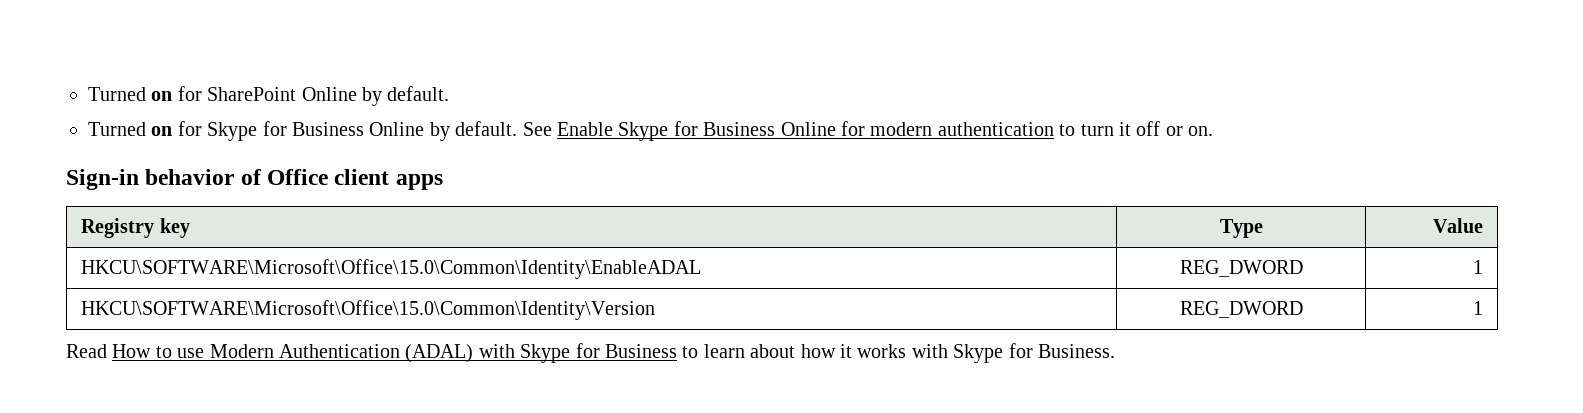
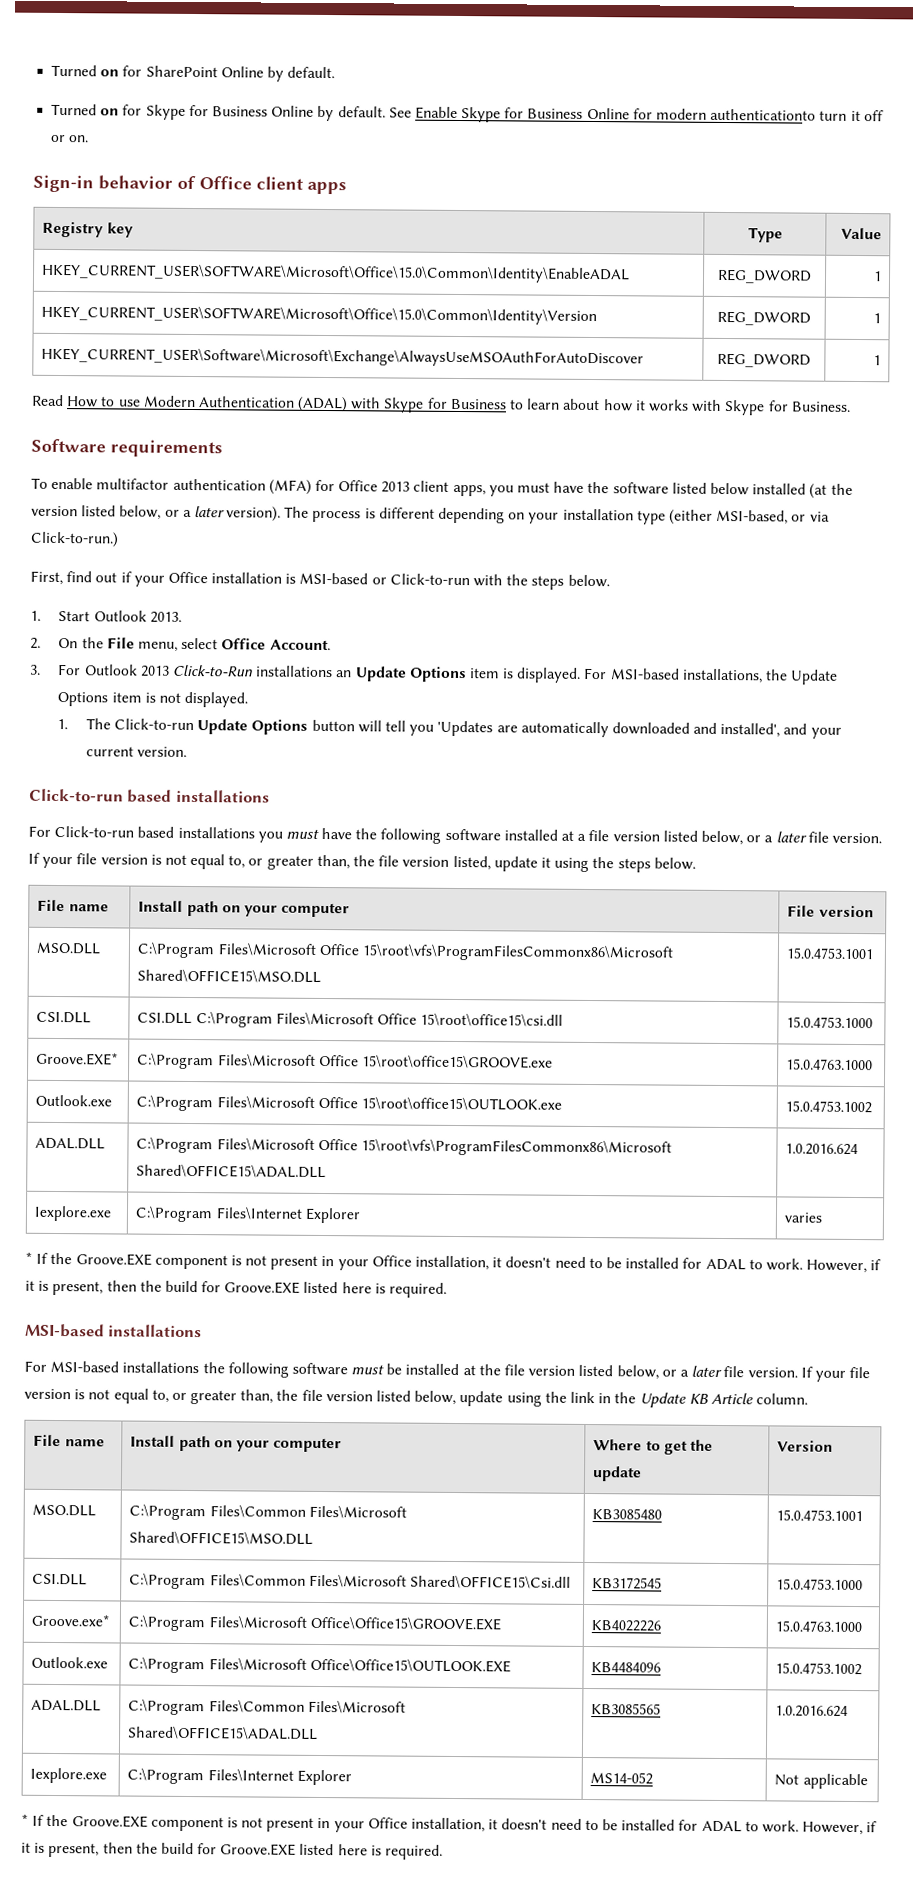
- See Enable Skype for Business Online for modern authentication to turn it off or on.
+ See Enable Skype for Business Online for modern authenticationto turn it off or on.
- HKCU\SOFTWARE\Microsoft\Office\15.0\Common\Identity\EnableADAL | REG_DWORD | 1
- HKCU\SOFTWARE\Microsoft\Office\15.0\Common\Identity\Version | REG_DWORD | 1
+ HKEY_CURRENT_USER\SOFTWARE\Microsoft\Office\15.0\Common\Identity\EnableADAL | REG_DWORD | 1
+ HKEY_CURRENT_USER\SOFTWARE\Microsoft\Office\15.0\Common\Identity\Version | REG_DWORD | 1
+ HKEY_CURRENT_USER\Software\Microsoft\Exchange\AlwaysUseMSOAuthForAutoDiscover | REG_DWORD | 1
+ Software requirements
+ To enable multifactor authentication (MFA) for Office 2013 client apps, you must have the software listed below installed (at the version listed below, or a later version). The process is different depending on your installation type (either MSI-based, or via Click-to-run.)
+ First, find out if your Office installation is MSI-based or Click-to-run with the steps below.
+ 1. Start Outlook 2013.
+ 2. On the File menu, select Office Account.
+ 3. For Outlook 2013 Click-to-Run installations an Update Options item is displayed. For MSI-based installations, the Update Options item is not displayed.
+ 1. The Click-to-run Update Options button will tell you 'Updates are automatically downloaded and installed', and your current version.
+ Click-to-run based installations
+ For Click-to-run based installations you must have the following software installed at a file version listed below, or a later file version. If your file version is not equal to, or greater than, the file version listed, update it using the steps below.
+ File name | Install path on your computer | File version
+ MSO.DLL | C:\Program Files\Microsoft Office 15\root\vfs\ProgramFilesCommonx86\Microsoft Shared\OFFICE15\MSO.DLL | 15.0.4753.1001
+ CSI.DLL | CSI.DLL C:\Program Files\Microsoft Office 15\root\office15\csi.dll | 15.0.4753.1000
+ Groove.EXE* | C:\Program Files\Microsoft Office 15\root\office15\GROOVE.exe | 15.0.4763.1000
+ Outlook.exe | C:\Program Files\Microsoft Office 15\root\office15\OUTLOOK.exe | 15.0.4753.1002
+ ADAL.DLL | C:\Program Files\Microsoft Office 15\root\vfs\ProgramFilesCommonx86\Microsoft Shared\OFFICE15\ADAL.DLL | 1.0.2016.624
+ Iexplore.exe | C:\Program Files\Internet Explorer | varies
+ * If the Groove.EXE component is not present in your Office installation, it doesn't need to be installed for ADAL to work. However, if it is present, then the build for Groove.EXE listed here is required.
+ MSI-based installations
+ For MSI-based installations the following software must be installed at the file version listed below, or a later file version. If your file version is not equal to, or greater than, the file version listed below, update using the link in the Update KB Article column.
+ File name | Install path on your computer | Where to get the update | Version
+ MSO.DLL | C:\Program Files\Common Files\Microsoft Shared\OFFICE15\MSO.DLL | KB3085480 | 15.0.4753.1001
+ CSI.DLL | C:\Program Files\Common Files\Microsoft Shared\OFFICE15\Csi.dll | KB3172545 | 15.0.4753.1000
+ Groove.exe* | C:\Program Files\Microsoft Office\Office15\GROOVE.EXE | KB4022226 | 15.0.4763.1000
+ Outlook.exe | C:\Program Files\Microsoft Office\Office15\OUTLOOK.EXE | KB4484096 | 15.0.4753.1002
+ ADAL.DLL | C:\Program Files\Common Files\Microsoft Shared\OFFICE15\ADAL.DLL | KB3085565 | 1.0.2016.624
+ Iexplore.exe | C:\Program Files\Internet Explorer | MS14-052 | Not applicable
+ * If the Groove.EXE component is not present in your Office installation, it doesn't need to be installed for ADAL to work. However, if it is present, then the build for Groove.EXE listed here is required.

